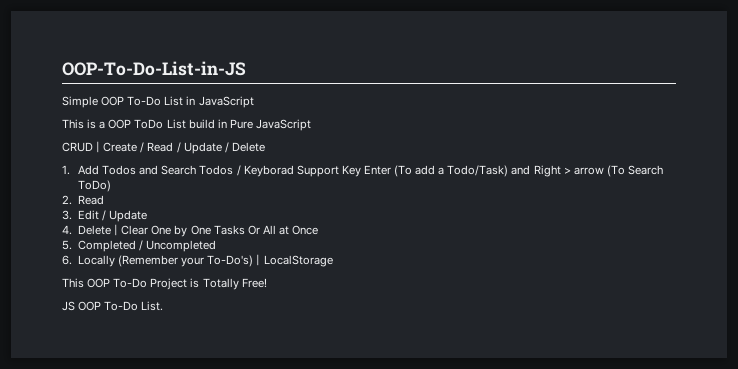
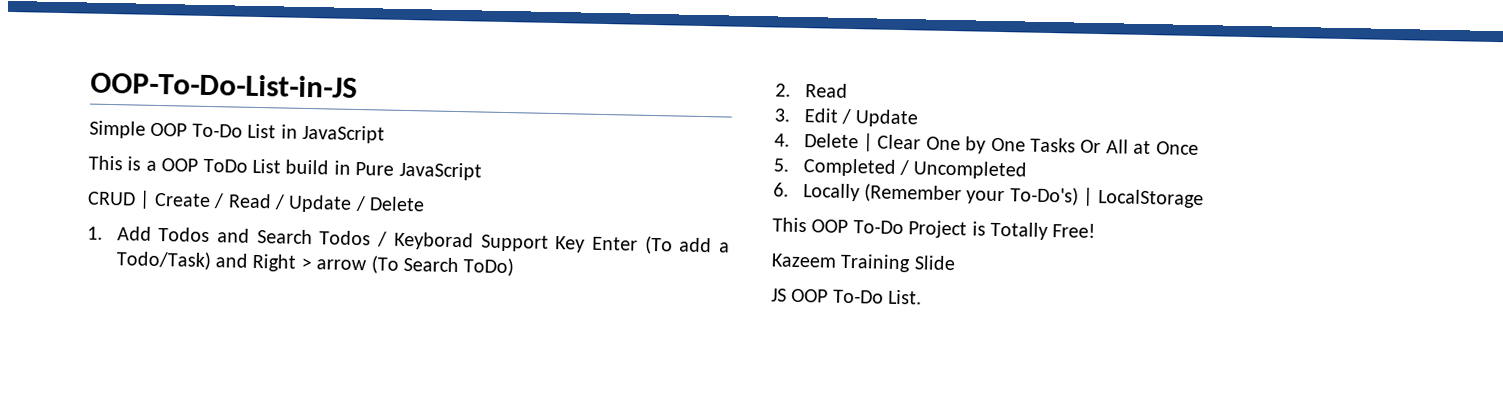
+ Kazeem Training Slide

